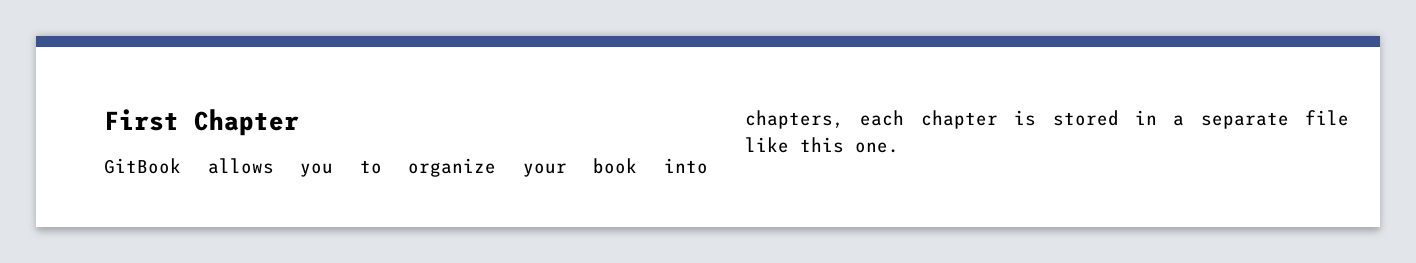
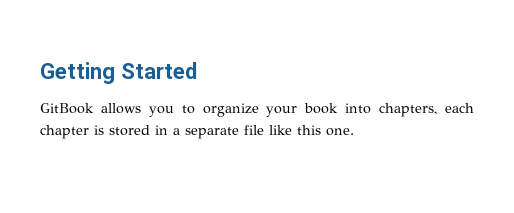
- First Chapter
+ Getting Started

